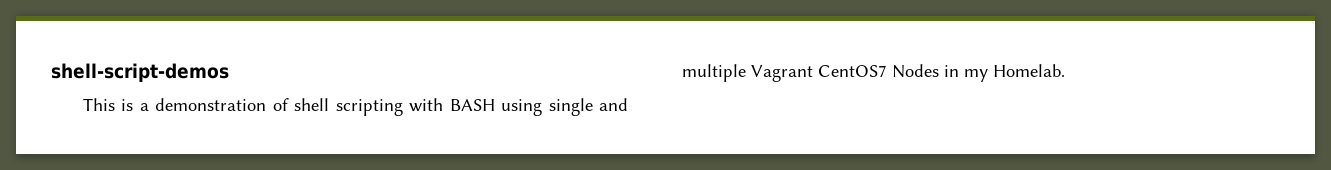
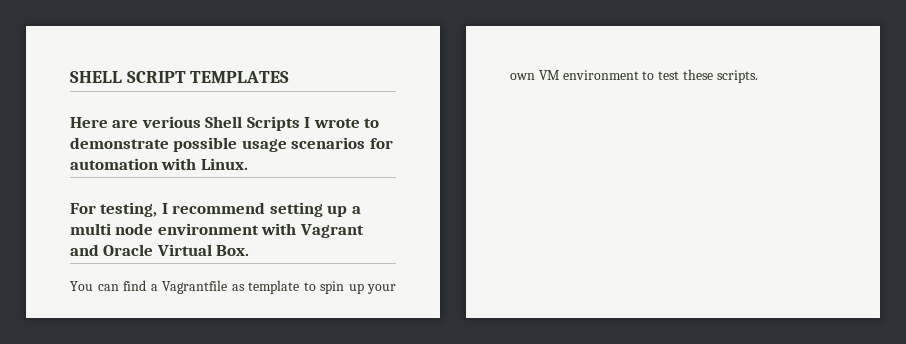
- shell-script-demos
- This is a demonstration of shell scripting with BASH using single and multiple Vagrant CentOS7 Nodes in my Homelab.
+ SHELL SCRIPT TEMPLATES
+ Here are verious Shell Scripts I wrote to demonstrate possible usage scenarios for automation with Linux.
+ For testing, I recommend setting up a multi node environment with Vagrant and Oracle Virtual Box.
+ You can find a Vagrantfile as template to spin up your own VM environment to test these scripts.

